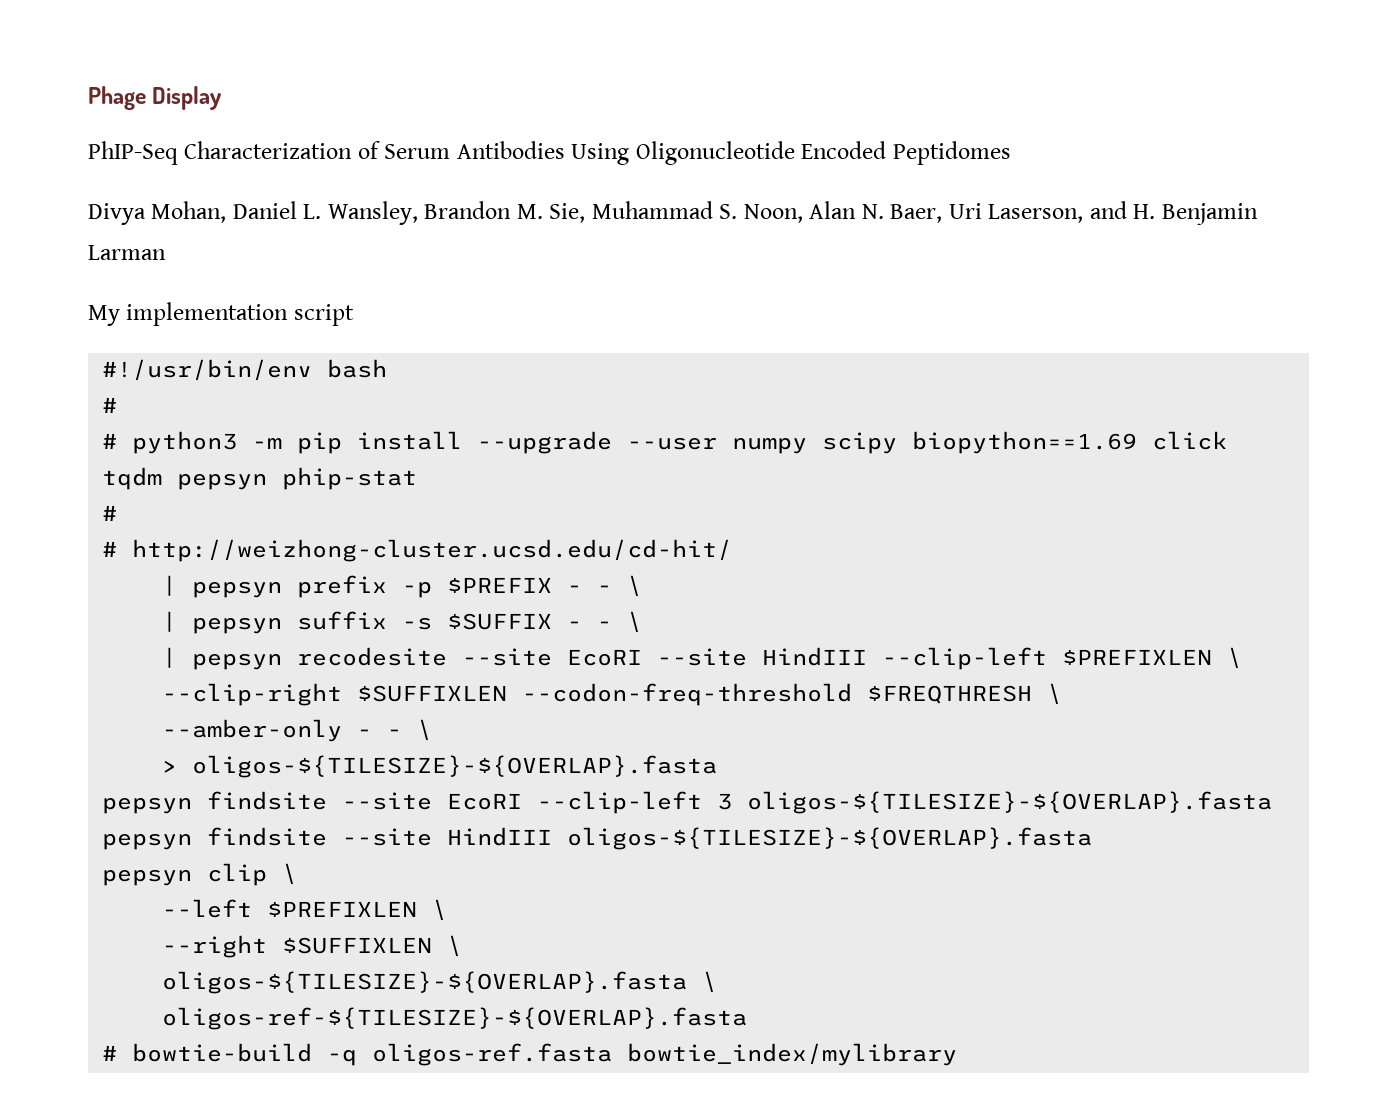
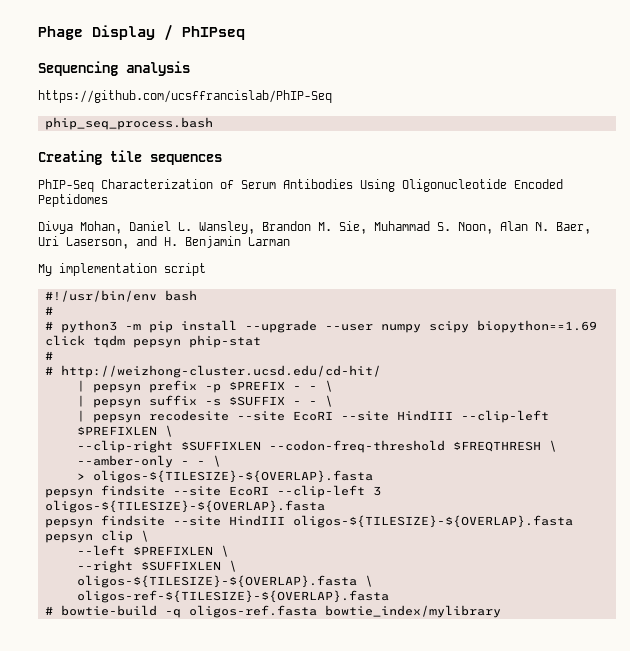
- Phage Display
+ Phage Display / PhIPseq
+ Sequencing analysis
+ https://github.com/ucsffrancislab/PhIP-Seq
+ phip_seq_process.bash
+ Creating tile sequences

